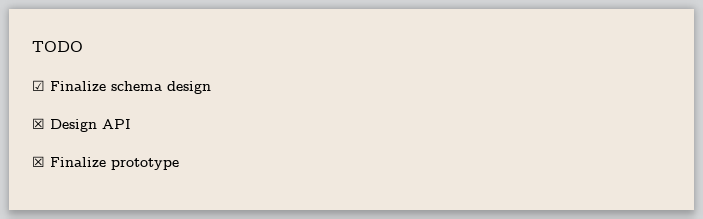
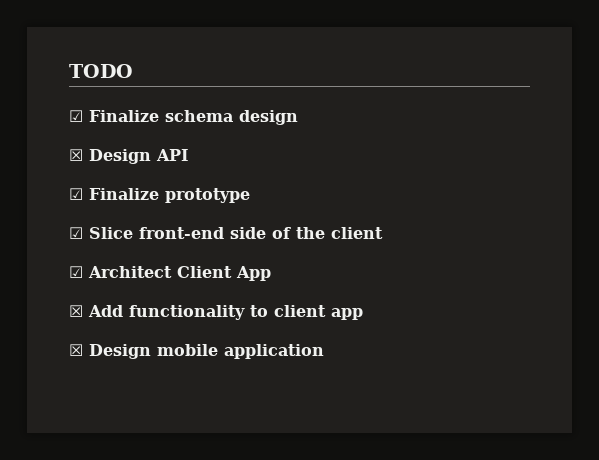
- ☒ Finalize prototype
+ ☑ Finalize prototype
+ ☑ Slice front-end side of the client
+ ☑ Architect Client App
+ ☒ Add functionality to client app
+ ☒ Design mobile application

